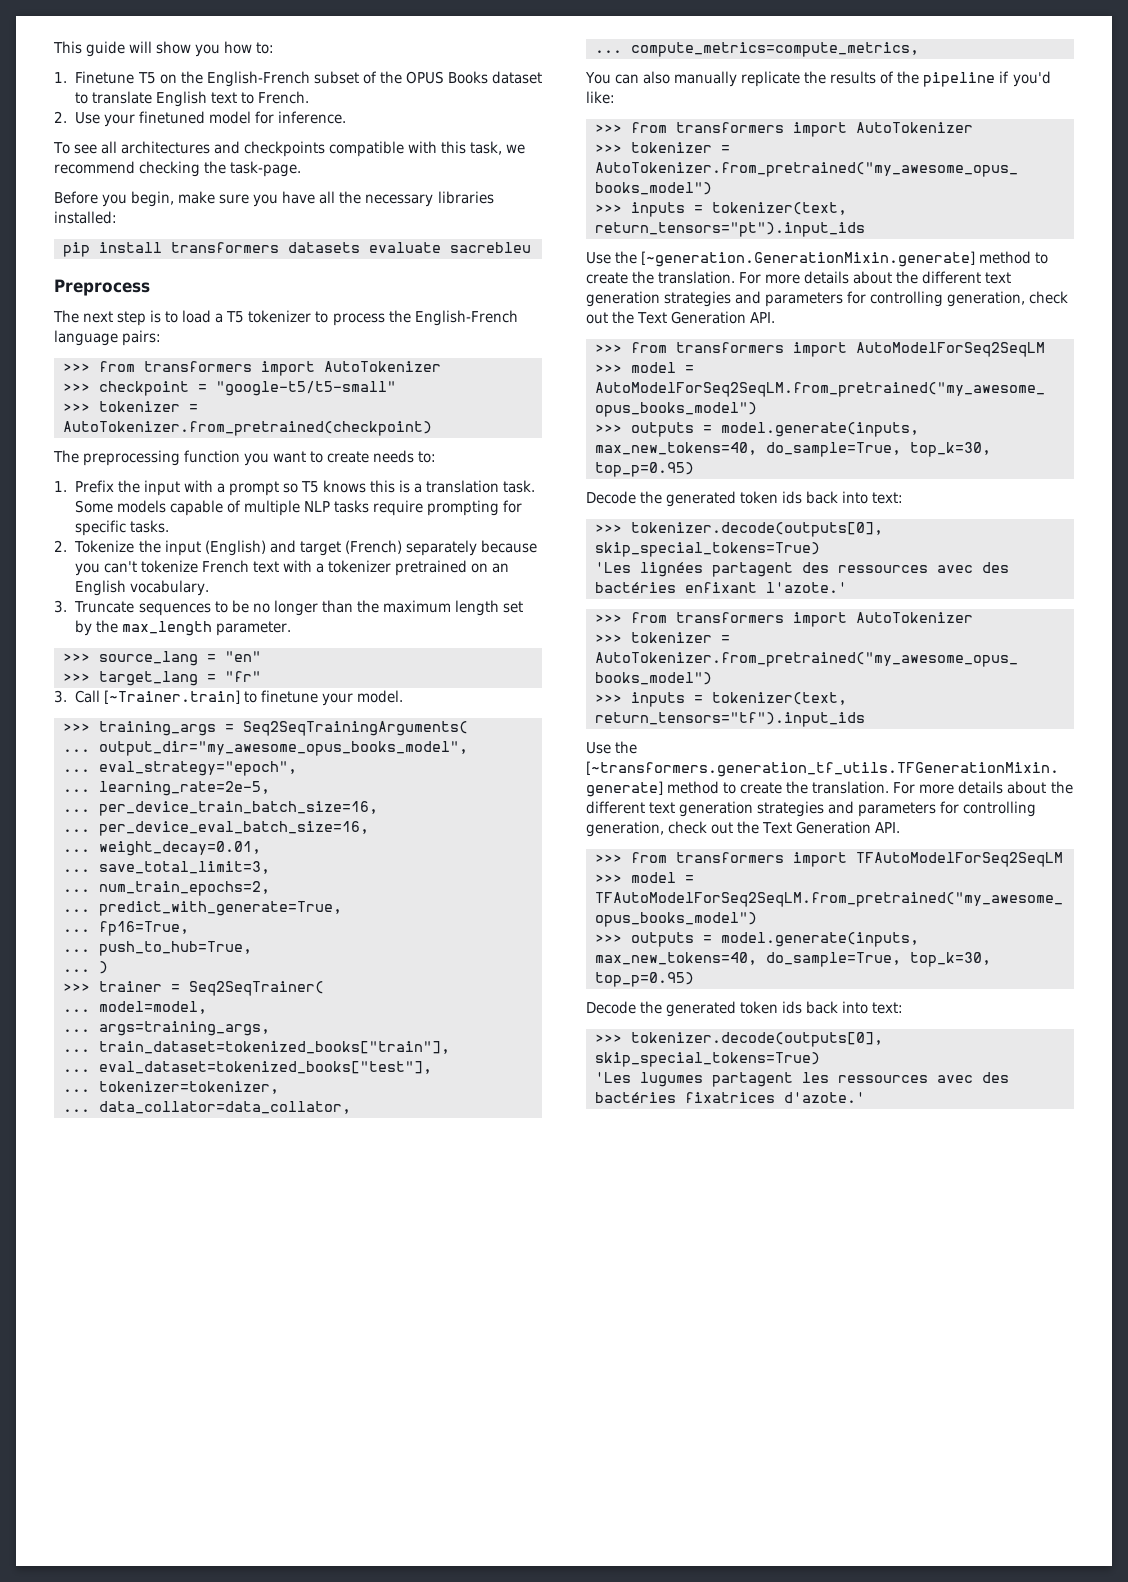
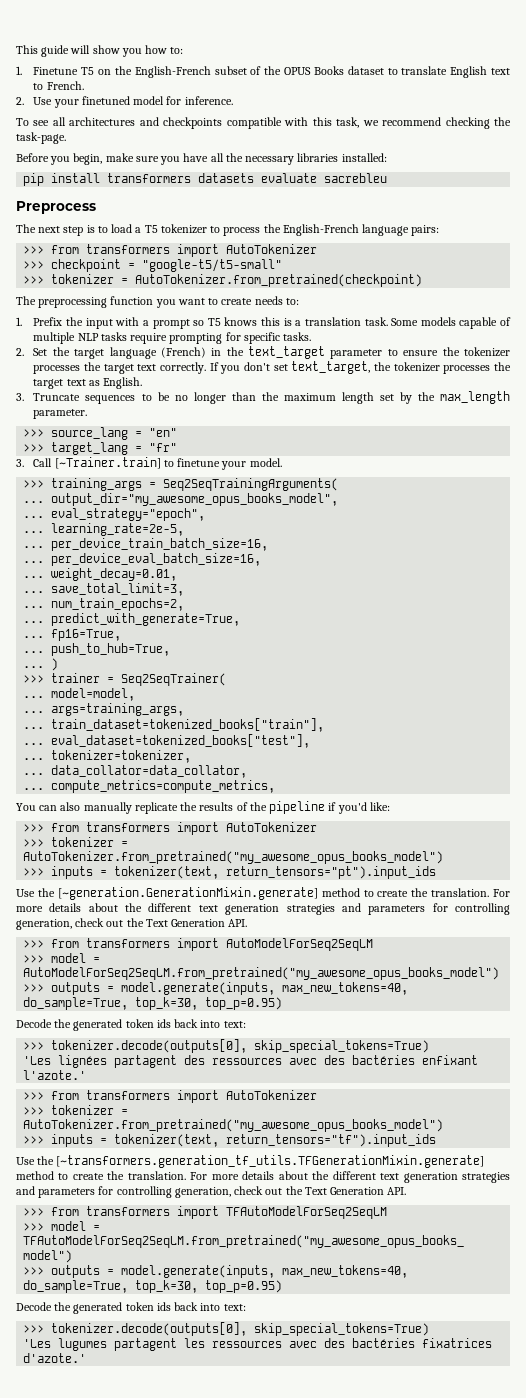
- 2. Tokenize the input (English) and target (French) separately because you can't tokenize French text with a tokenizer pretrained on an English vocabulary.
+ 2. Set the target language (French) in the text_target parameter to ensure the tokenizer processes the target text correctly. If you don't set text_target, the tokenizer processes the target text as English.

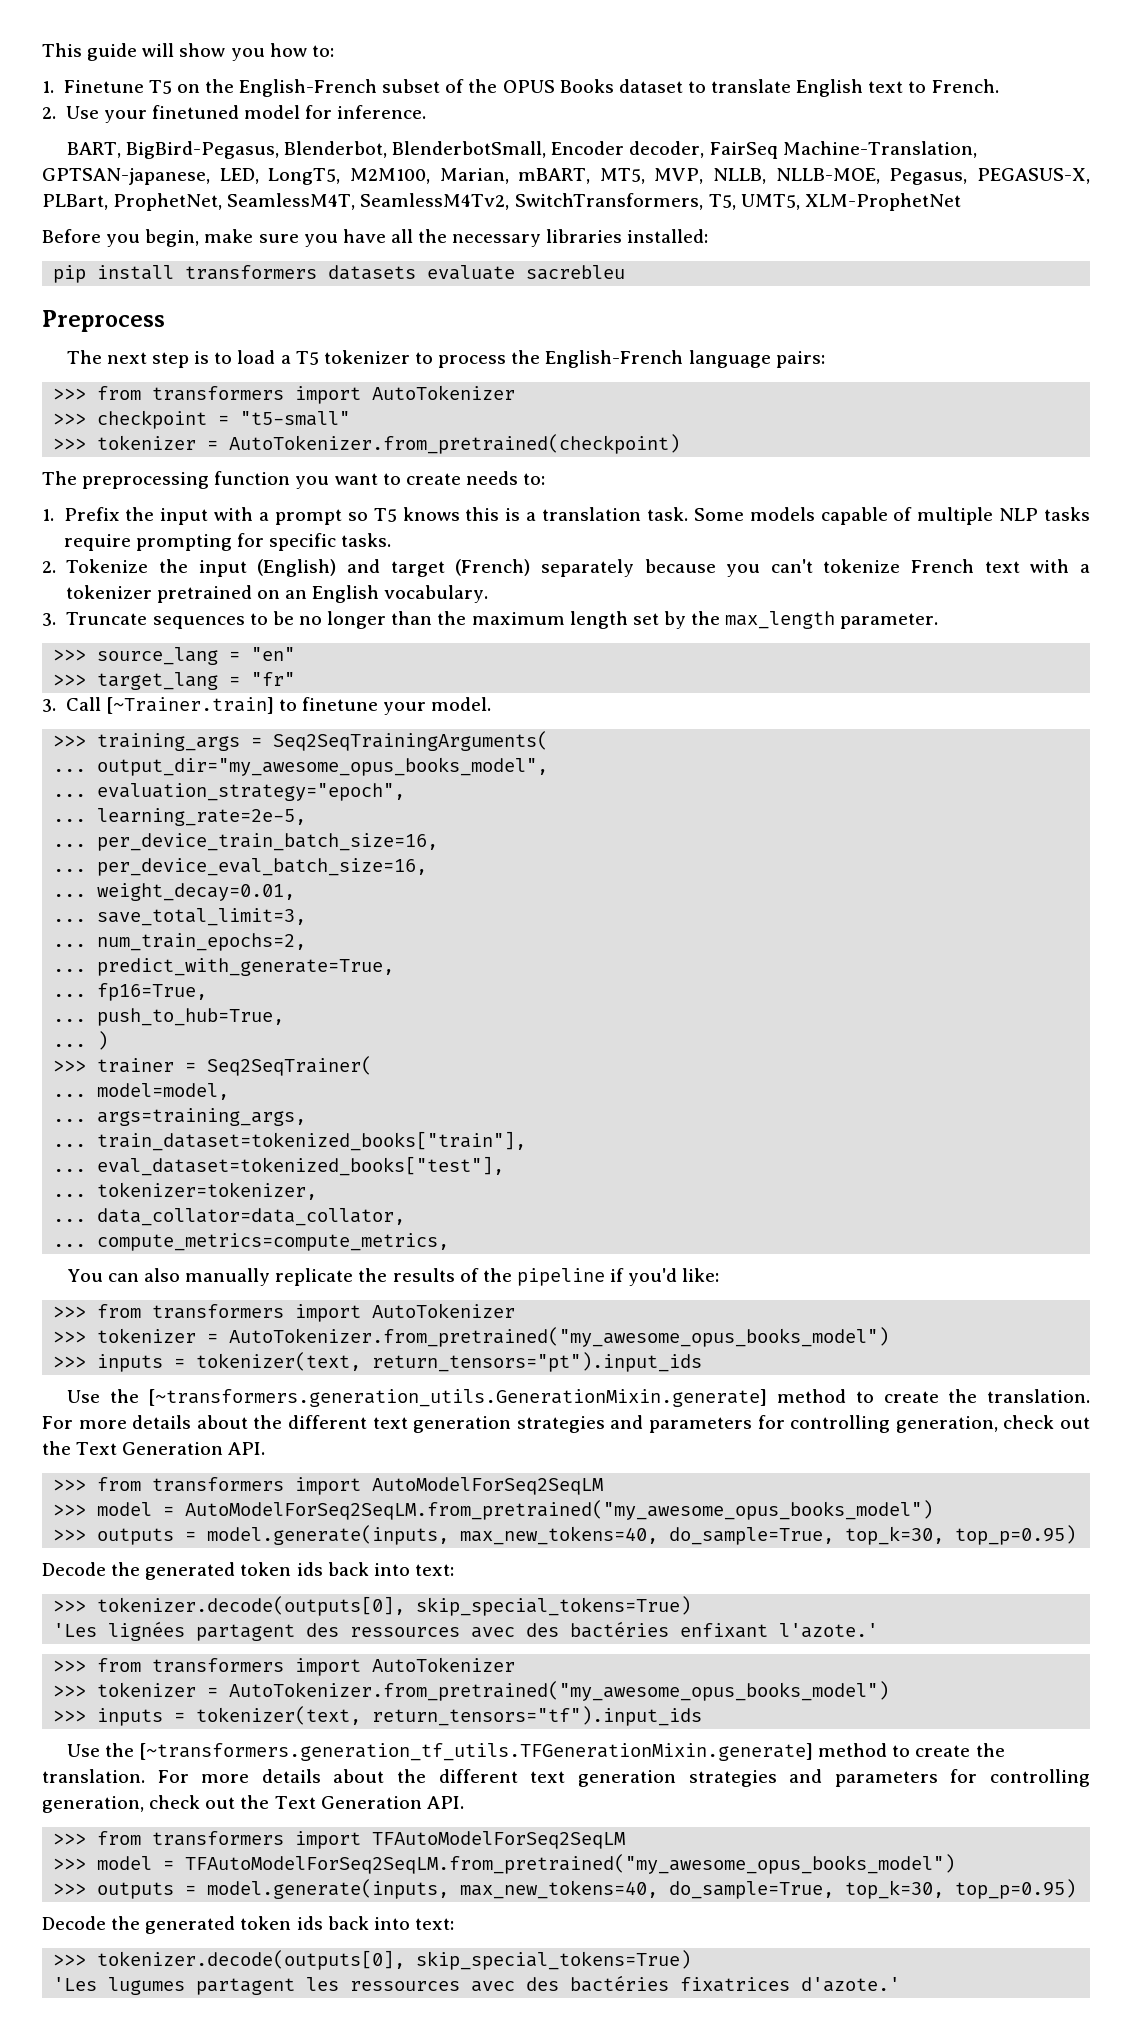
- To see all architectures and checkpoints compatible with this task, we recommend checking the task-page.
+ BART, BigBird-Pegasus, Blenderbot, BlenderbotSmall, Encoder decoder, FairSeq Machine-Translation, GPTSAN-japanese, LED, LongT5, M2M100, Marian, mBART, MT5, MVP, NLLB, NLLB-MOE, Pegasus, PEGASUS-X, PLBart, ProphetNet, SeamlessM4T, SeamlessM4Tv2, SwitchTransformers, T5, UMT5, XLM-ProphetNet
- >>> checkpoint = "google-t5/t5-small"
+ >>> checkpoint = "t5-small"
- 2. Set the target language (French) in the text_target parameter to ensure the tokenizer processes the target text correctly. If you don't set text_target, the tokenizer processes the target text as English.
+ 2. Tokenize the input (English) and target (French) separately because you can't tokenize French text with a tokenizer pretrained on an English vocabulary.
- ... eval_strategy="epoch",
+ ... evaluation_strategy="epoch",
- Use the [~generation.GenerationMixin.generate] method to create the translation.
+ Use the [~transformers.generation_utils.GenerationMixin.generate] method to create the translation.

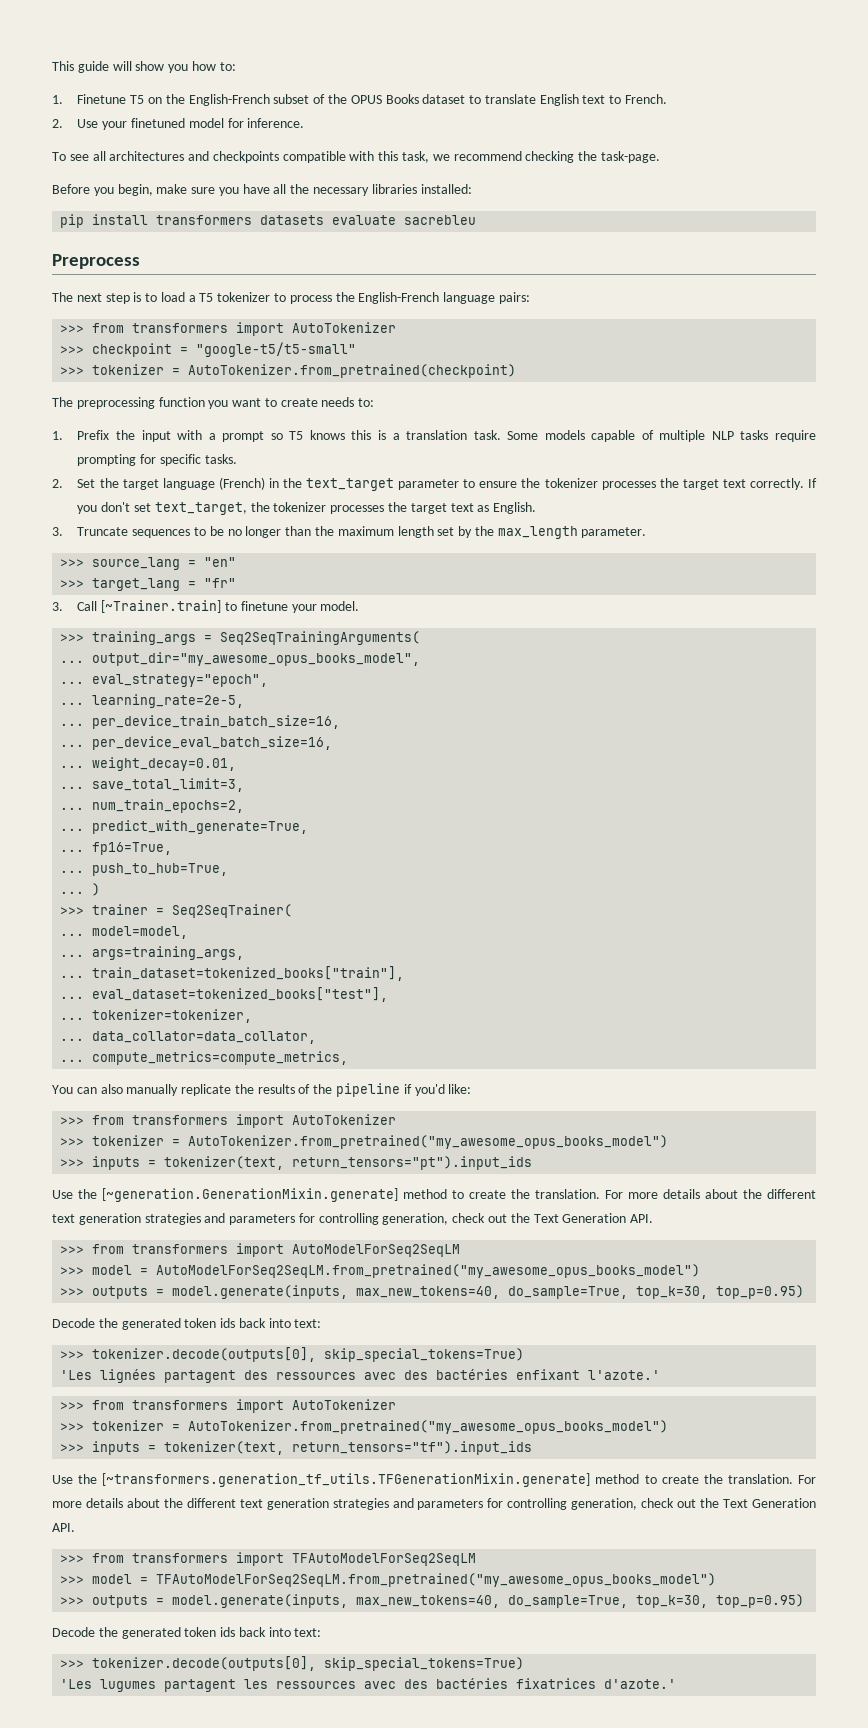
- BART, BigBird-Pegasus, Blenderbot, BlenderbotSmall, Encoder decoder, FairSeq Machine-Translation, GPTSAN-japanese, LED, LongT5, M2M100, Marian, mBART, MT5, MVP, NLLB, NLLB-MOE, Pegasus, PEGASUS-X, PLBart, ProphetNet, SeamlessM4T, SeamlessM4Tv2, SwitchTransformers, T5, UMT5, XLM-ProphetNet
+ To see all architectures and checkpoints compatible with this task, we recommend checking the task-page.
- >>> checkpoint = "t5-small"
+ >>> checkpoint = "google-t5/t5-small"
- 2. Tokenize the input (English) and target (French) separately because you can't tokenize French text with a tokenizer pretrained on an English vocabulary.
+ 2. Set the target language (French) in the text_target parameter to ensure the tokenizer processes the target text correctly. If you don't set text_target, the tokenizer processes the target text as English.
- ... evaluation_strategy="epoch",
+ ... eval_strategy="epoch",
- Use the [~transformers.generation_utils.GenerationMixin.generate] method to create the translation.
+ Use the [~generation.GenerationMixin.generate] method to create the translation.

